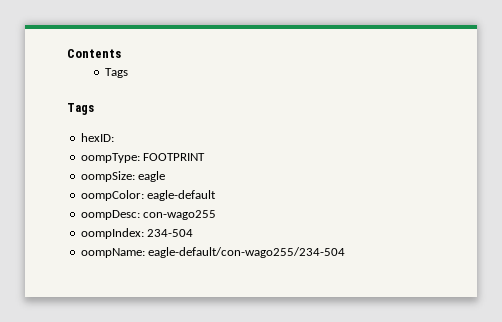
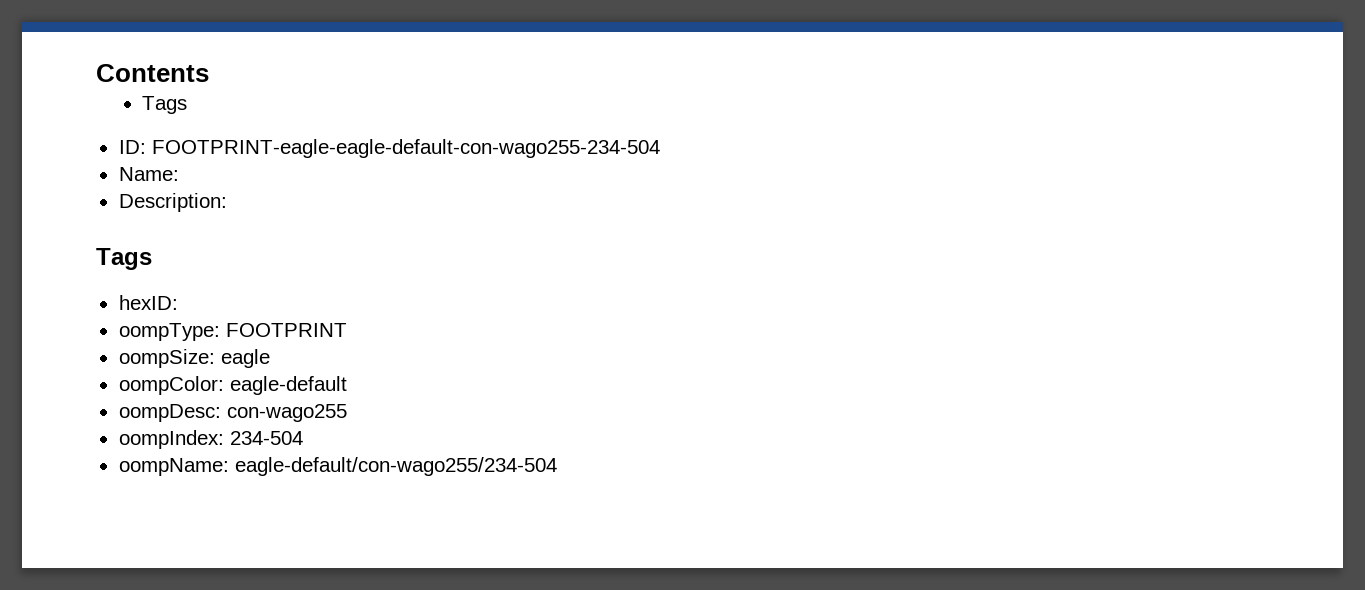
+ ID: FOOTPRINT-eagle-eagle-default-con-wago255-234-504
+ Name:
+ Description:

